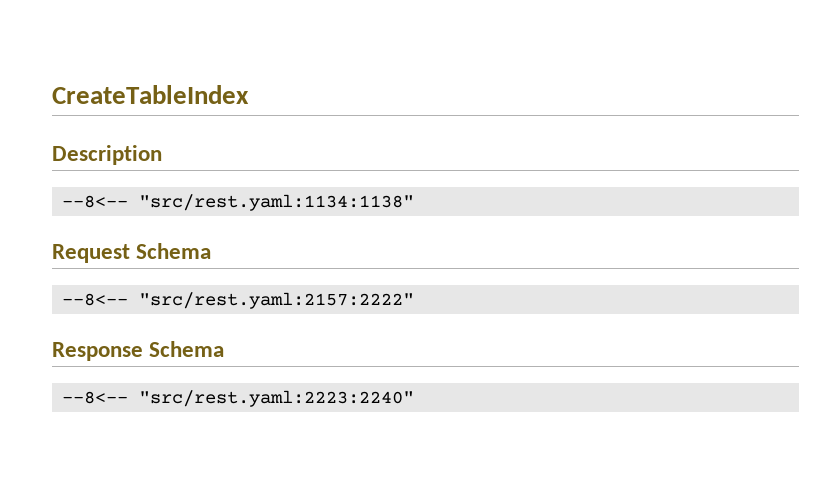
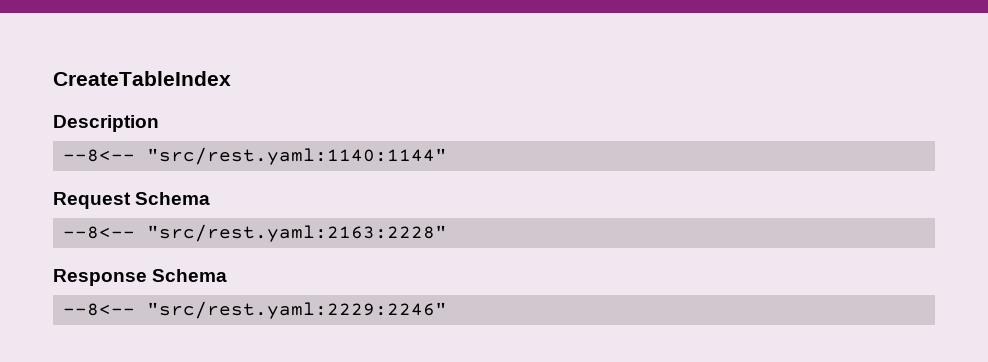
- --8<-- "src/rest.yaml:1134:1138"
+ --8<-- "src/rest.yaml:1140:1144"
- --8<-- "src/rest.yaml:2157:2222"
+ --8<-- "src/rest.yaml:2163:2228"
- --8<-- "src/rest.yaml:2223:2240"
+ --8<-- "src/rest.yaml:2229:2246"

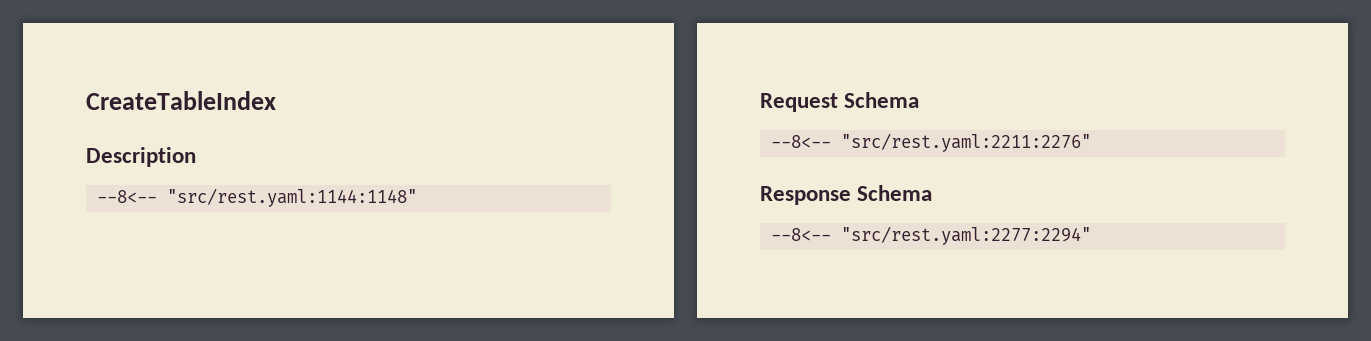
- --8<-- "src/rest.yaml:1140:1144"
+ --8<-- "src/rest.yaml:1144:1148"
- --8<-- "src/rest.yaml:2163:2228"
+ --8<-- "src/rest.yaml:2211:2276"
- --8<-- "src/rest.yaml:2229:2246"
+ --8<-- "src/rest.yaml:2277:2294"

